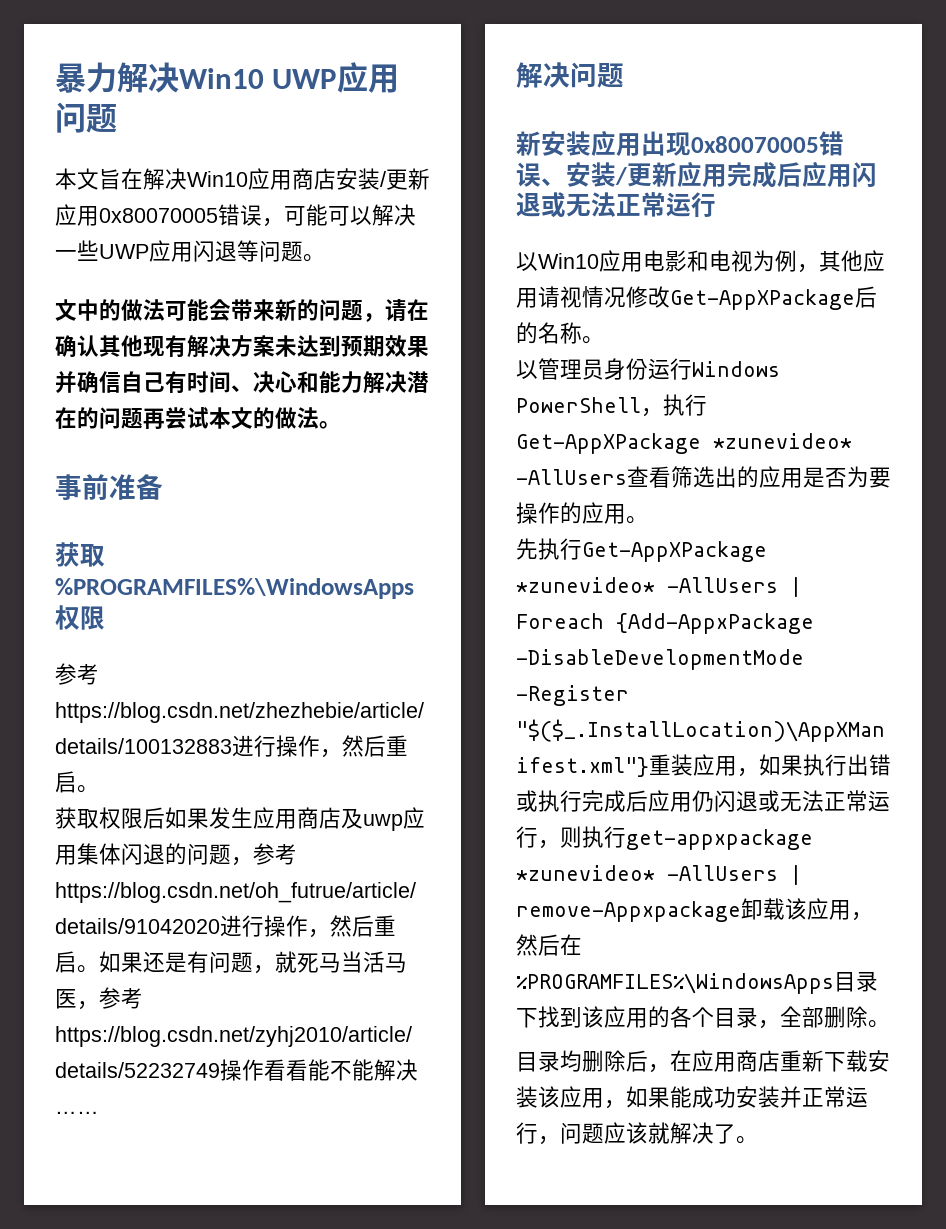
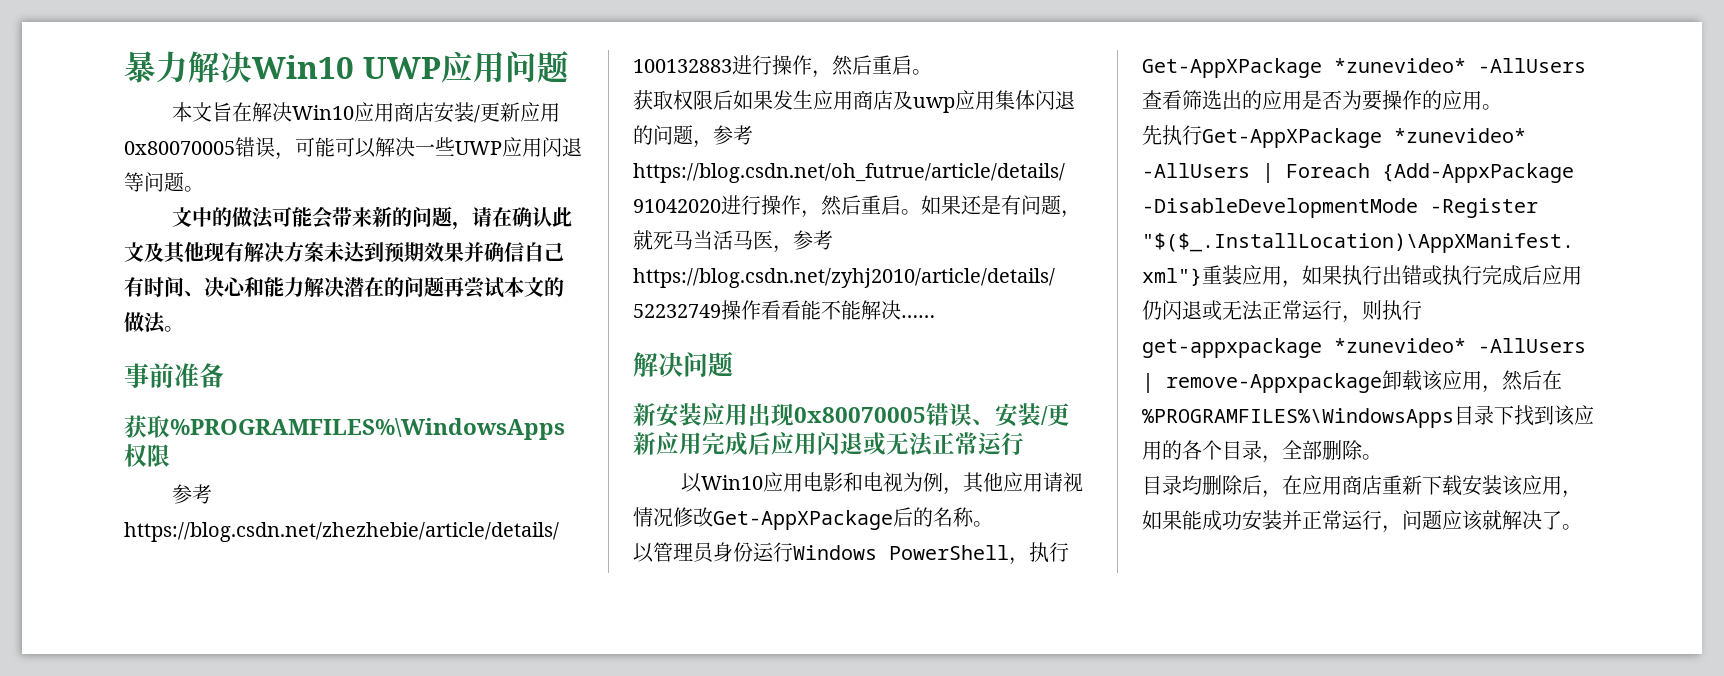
- 文中的做法可能会带来新的问题，请在确认其他现有解决方案未达到预期效果并确信自己有时间、决心和能力解决潜在的问题再尝试本文的做法。
+ 文中的做法可能会带来新的问题，请在确认此文及其他现有解决方案未达到预期效果并确信自己有时间、决心和能力解决潜在的问题再尝试本文的做法。

